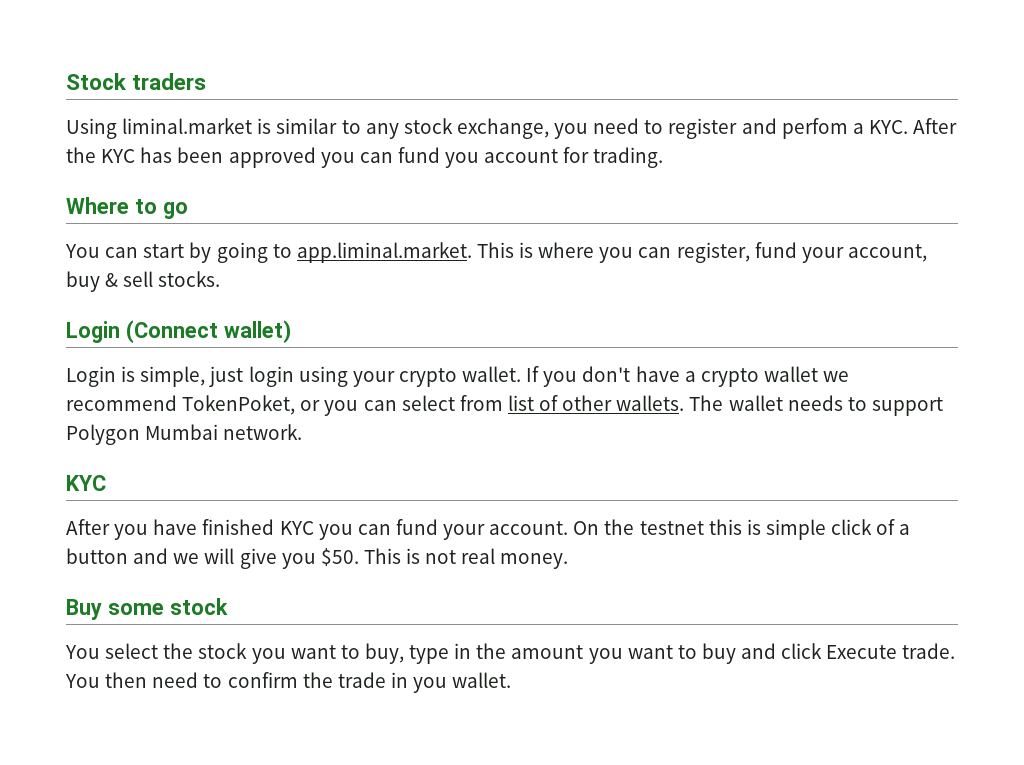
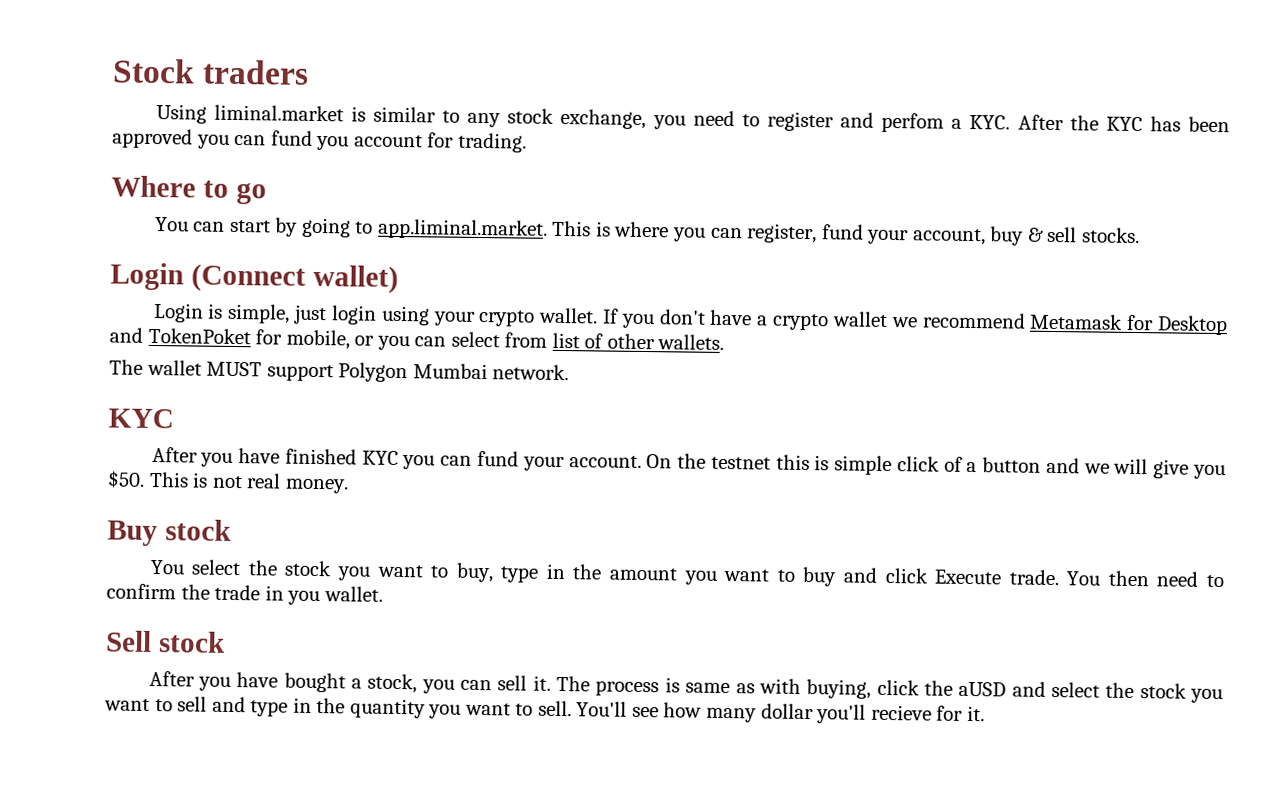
- If you don't have a crypto wallet we recommend TokenPoket, or you can select from list of other wallets. The wallet needs to support Polygon Mumbai network.
+ If you don't have a crypto wallet we recommend Metamask for Desktop and TokenPoket for mobile, or you can select from list of other wallets.
+ The wallet MUST support Polygon Mumbai network.
- Buy some stock
+ Buy stock
+ Sell stock
+ After you have bought a stock, you can sell it. The process is same as with buying, click the aUSD and select the stock you want to sell and type in the quantity you want to sell. You'll see how many dollar you'll recieve for it.

